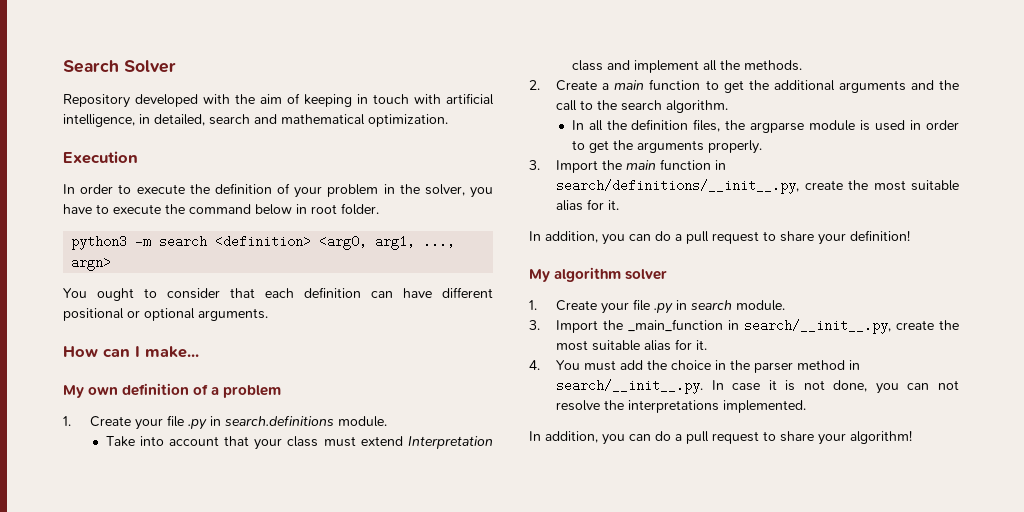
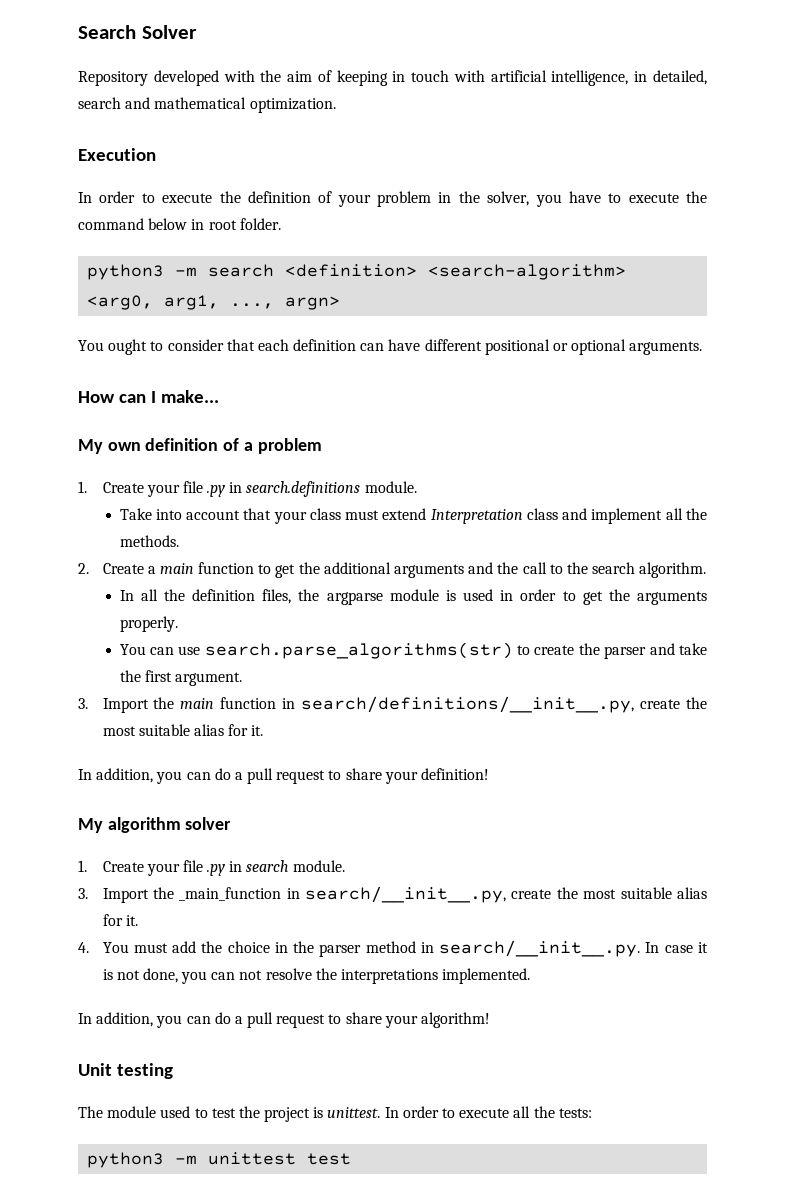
- python3 -m search <definition> <arg0, arg1, ..., argn>
+ python3 -m search <definition> <search-algorithm> <arg0, arg1, ..., argn>
+ You can use search.parse_algorithms(str) to create the parser and take the first argument.
+ Unit testing
+ The module used to test the project is unittest. In order to execute all the tests:
+ python3 -m unittest test

